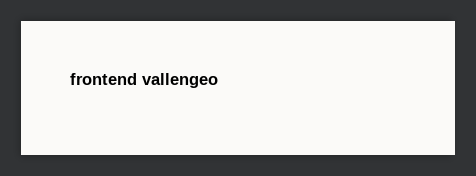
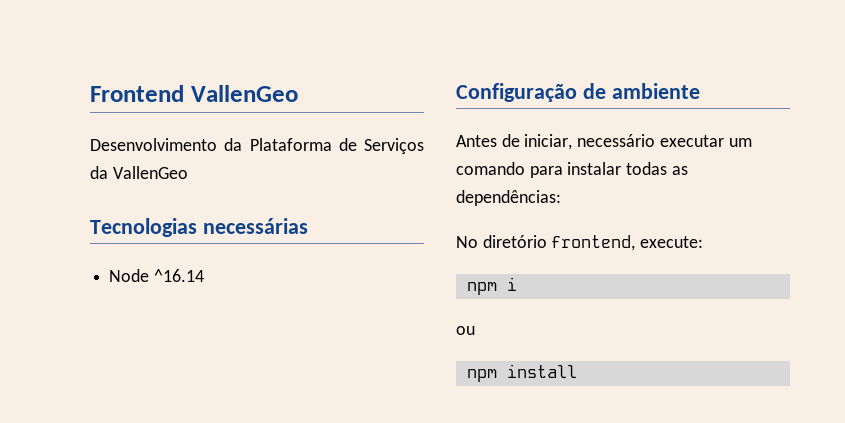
- frontend vallengeo
+ Frontend VallenGeo
+ Desenvolvimento da Plataforma de Serviços da VallenGeo
+ Tecnologias necessárias
+ Node ^16.14
+ Configuração de ambiente
+ Antes de iniciar, necessário executar um comando para instalar todas as dependências:
+ No diretório frontend, execute:
+ npm i
+ ou
+ npm install

